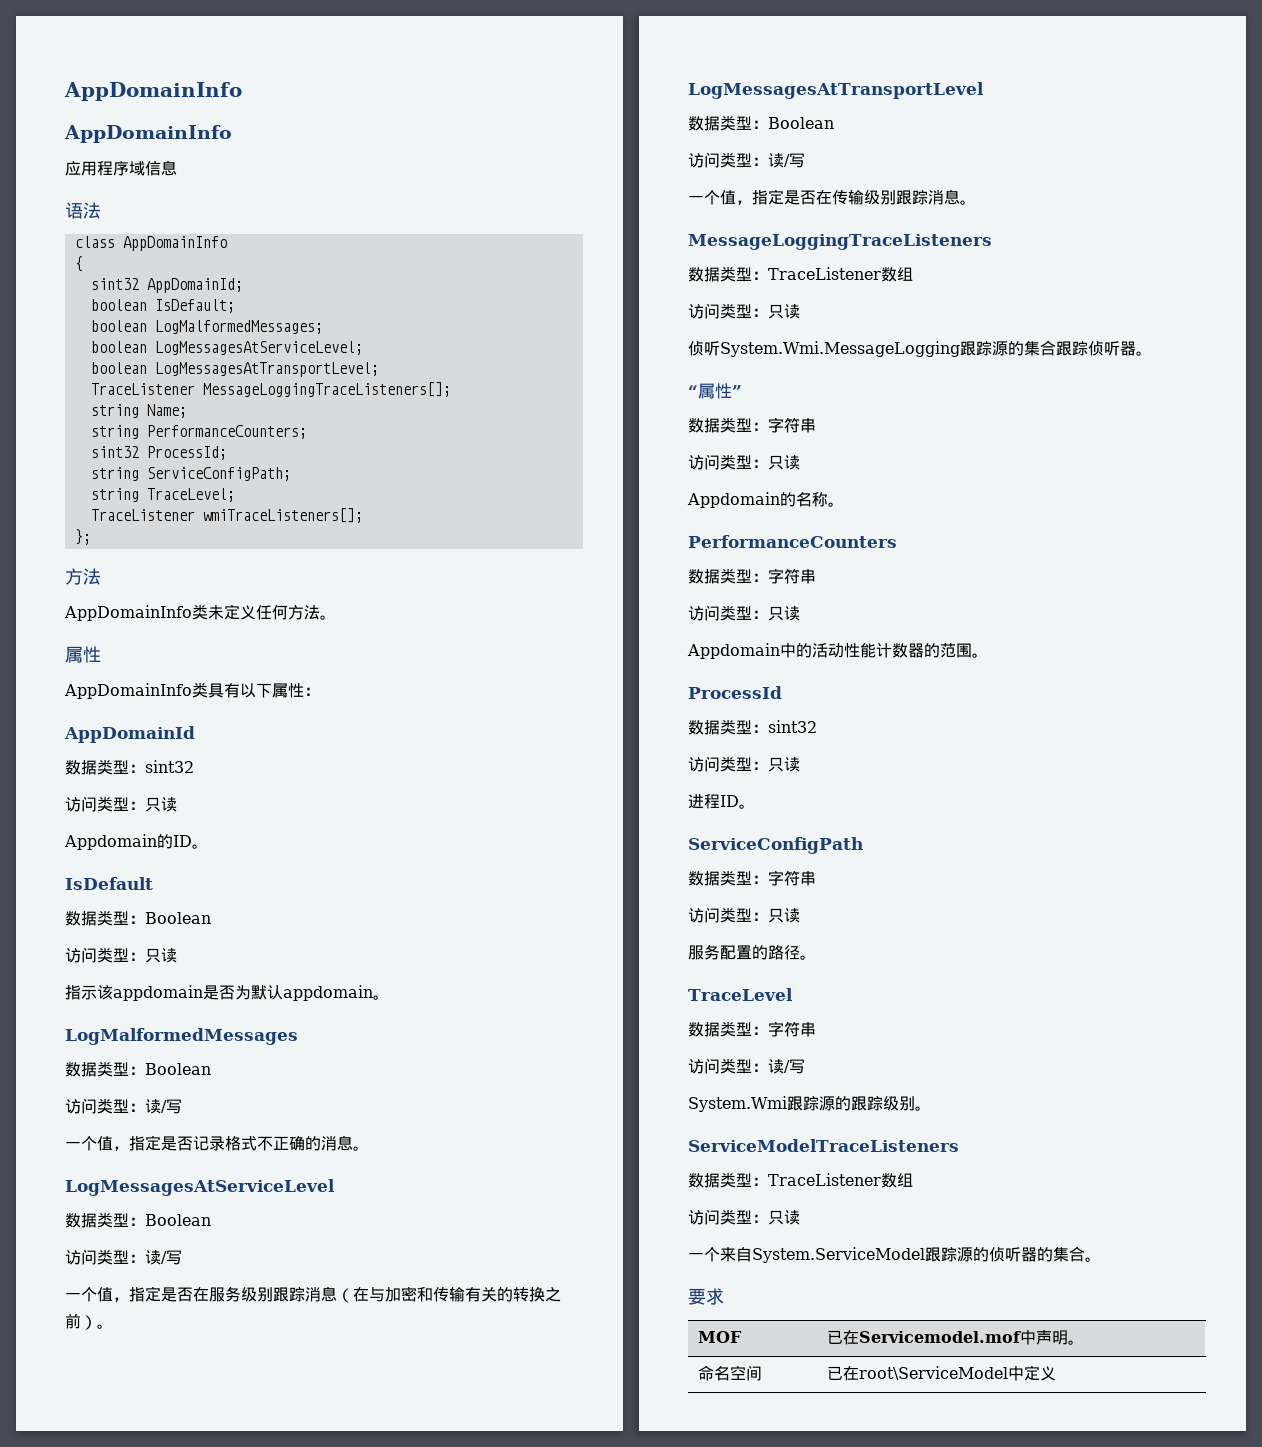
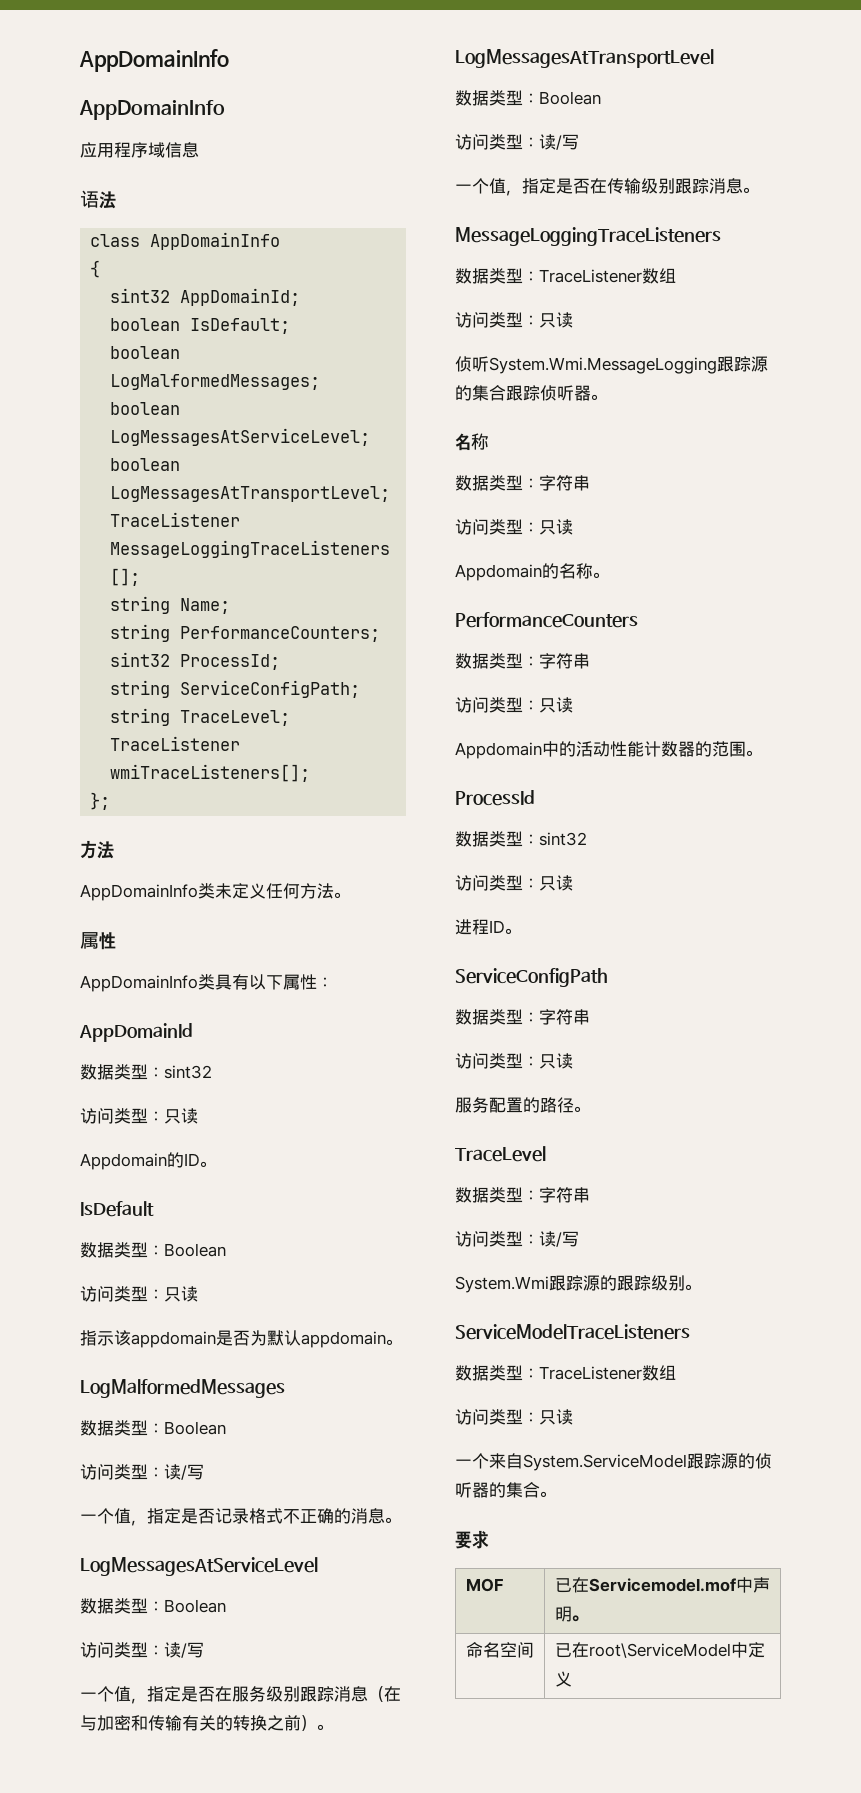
  侦听System.Wmi.MessageLogging跟踪源的集合跟踪侦听器。
- “属性”
+ 名称

